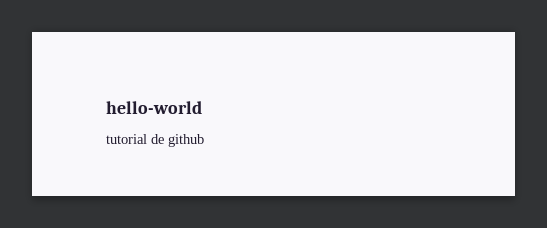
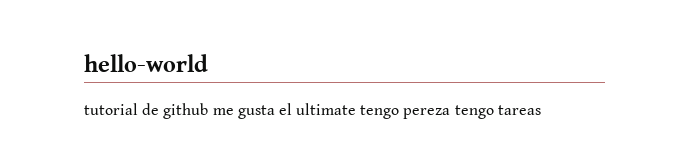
- tutorial de github
+ tutorial de github me gusta el ultimate tengo pereza tengo tareas

